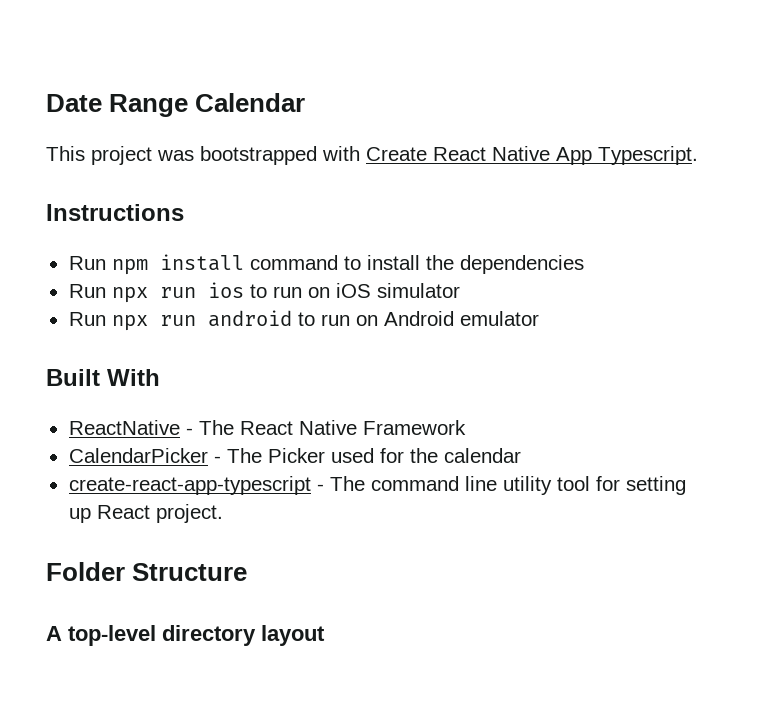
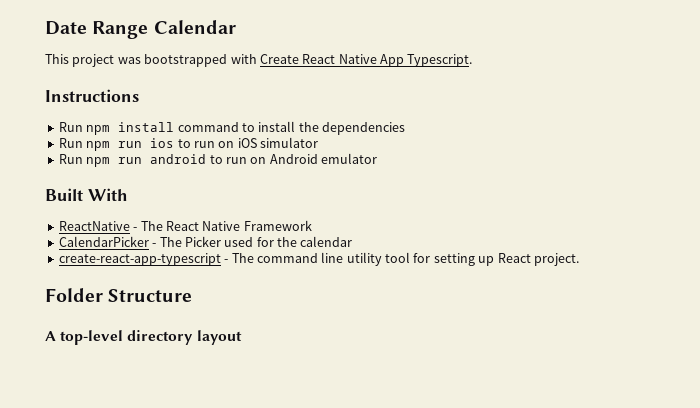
- Run npx run ios to run on iOS simulator
+ Run npm run ios to run on iOS simulator
- Run npx run android to run on Android emulator
+ Run npm run android to run on Android emulator

